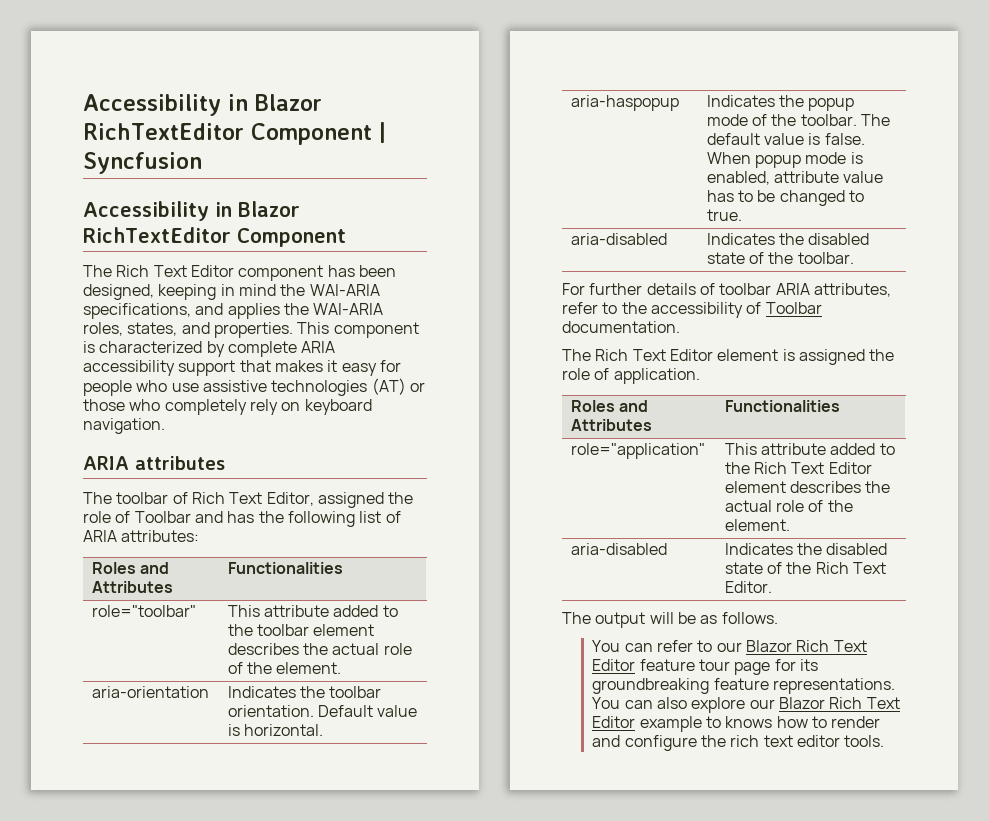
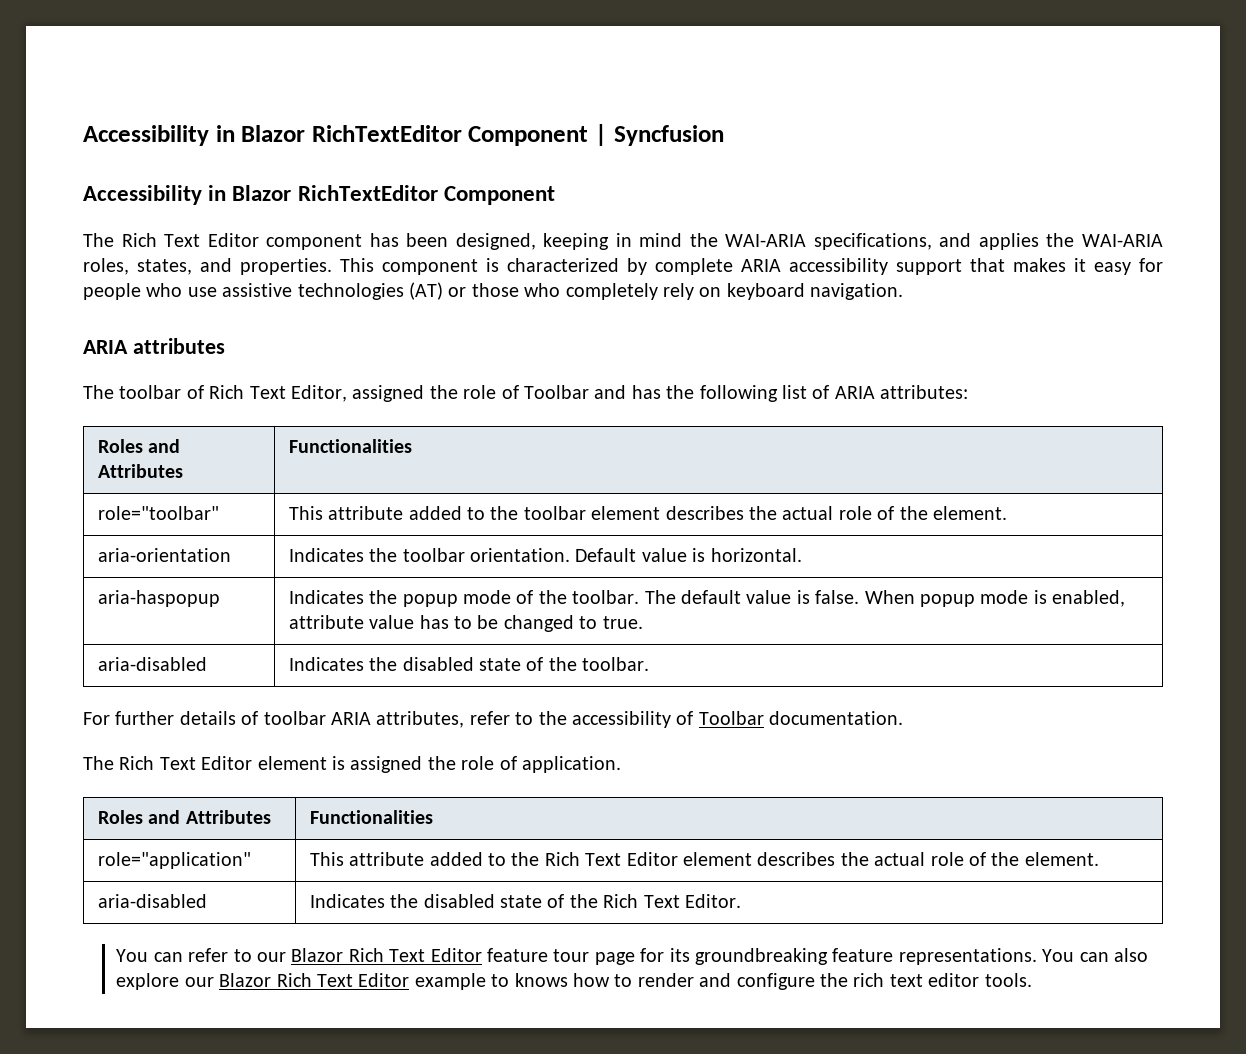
- The output will be as follows.

